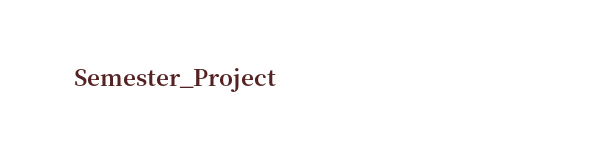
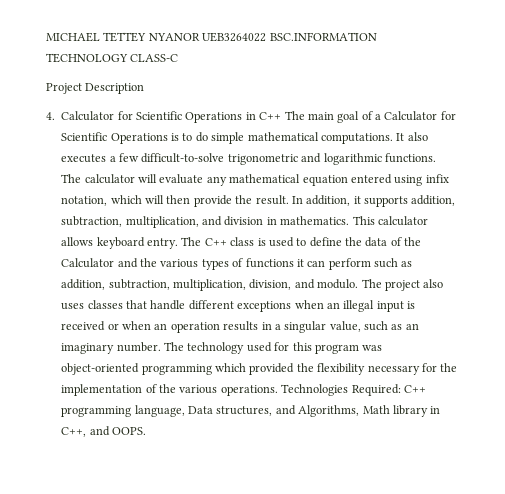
- Semester_Project
+ MICHAEL TETTEY NYANOR UEB3264022 BSC.INFORMATION TECHNOLOGY CLASS-C
+ Project Description
+ 4. Calculator for Scientific Operations in C++ The main goal of a Calculator for Scientific Operations is to do simple mathematical computations. It also executes a few difficult-to-solve trigonometric and logarithmic functions. The calculator will evaluate any mathematical equation entered using infix notation, which will then provide the result. In addition, it supports addition, subtraction, multiplication, and division in mathematics. This calculator allows keyboard entry. The C++ class is used to define the data of the Calculator and the various types of functions it can perform such as addition, subtraction, multiplication, division, and modulo. The project also uses classes that handle different exceptions when an illegal input is received or when an operation results in a singular value, such as an imaginary number. The technology used for this program was object-oriented programming which provided the flexibility necessary for the implementation of the various operations. Technologies Required: C++ programming language, Data structures, and Algorithms, Math library in C++, and OOPS.

